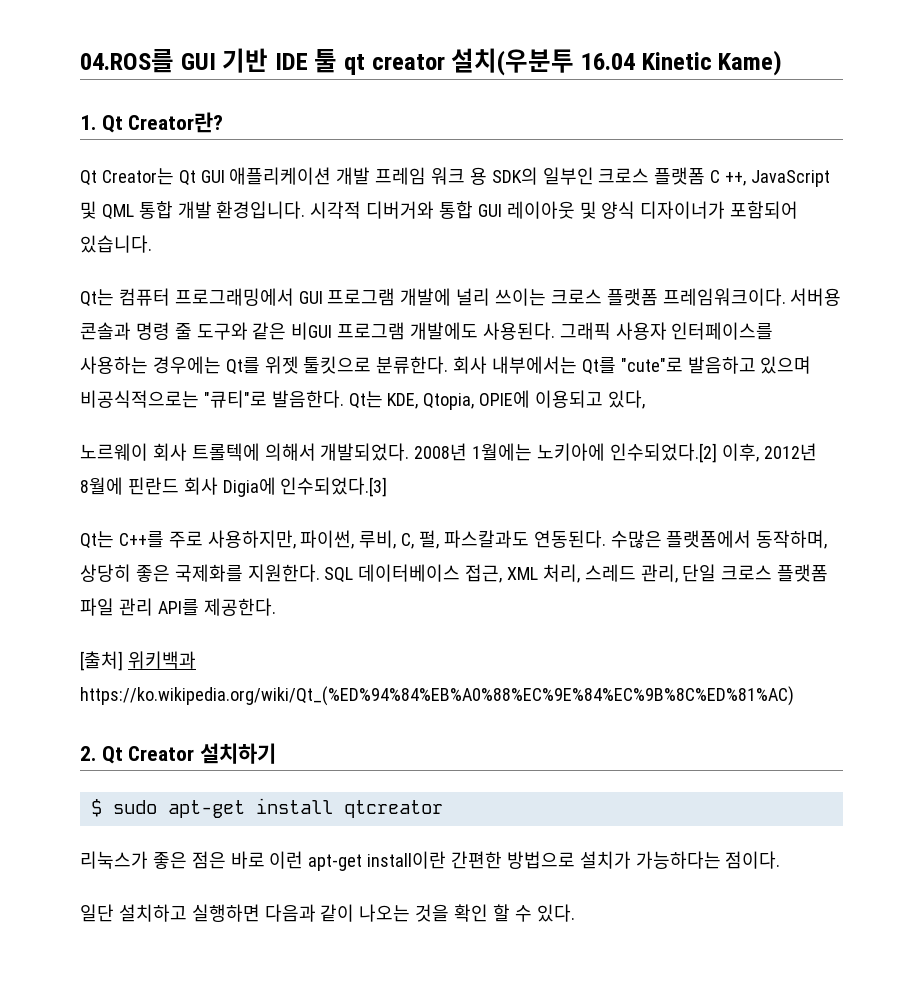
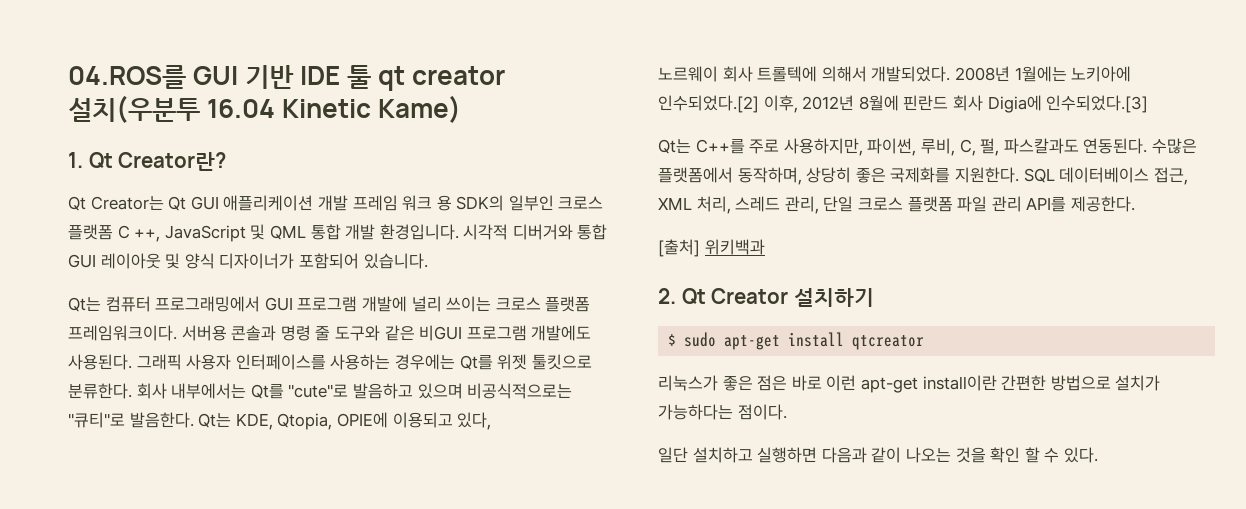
- [출처] 위키백과 https://ko.wikipedia.org/wiki/Qt_(%ED%94%84%EB%A0%88%EC%9E%84%EC%9B%8C%ED%81%AC)
+ [출처] 위키백과

